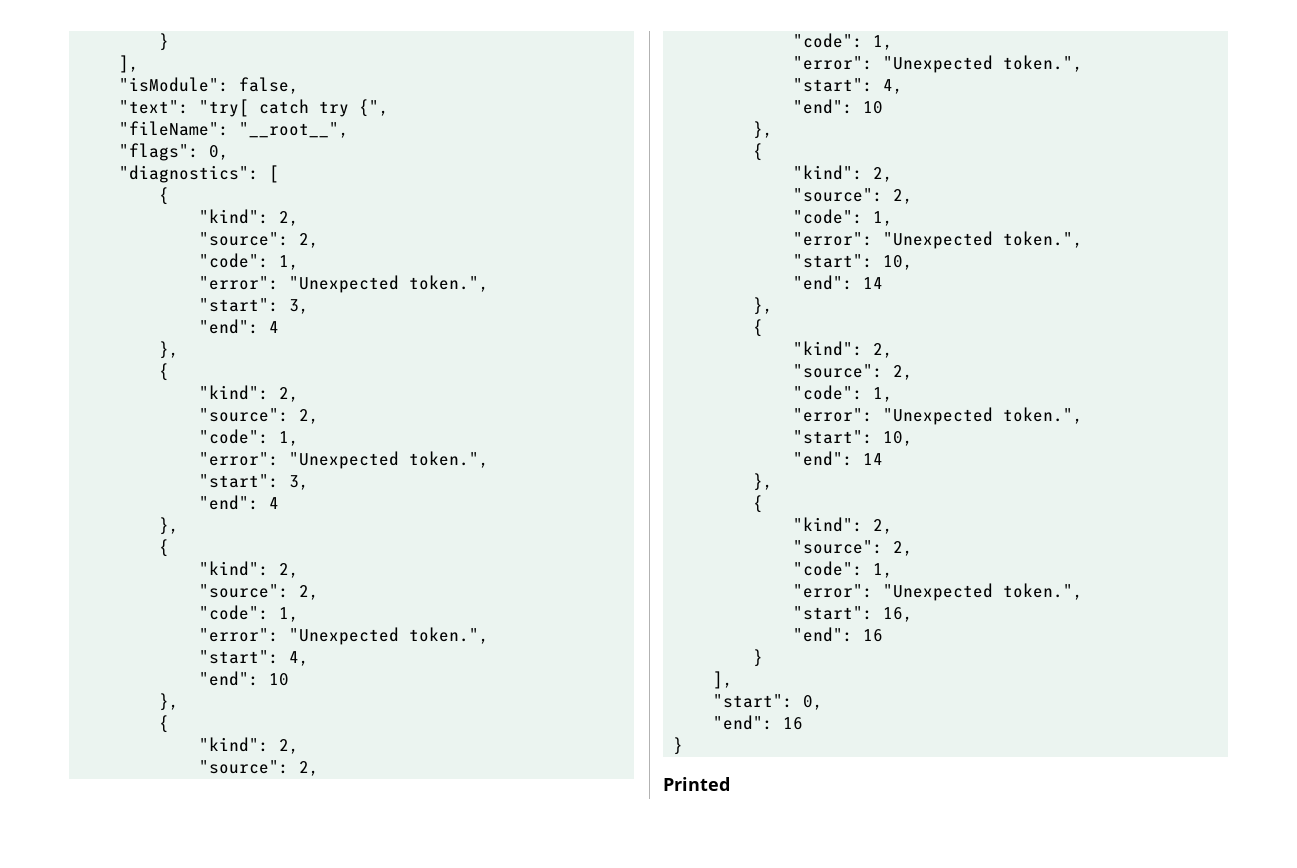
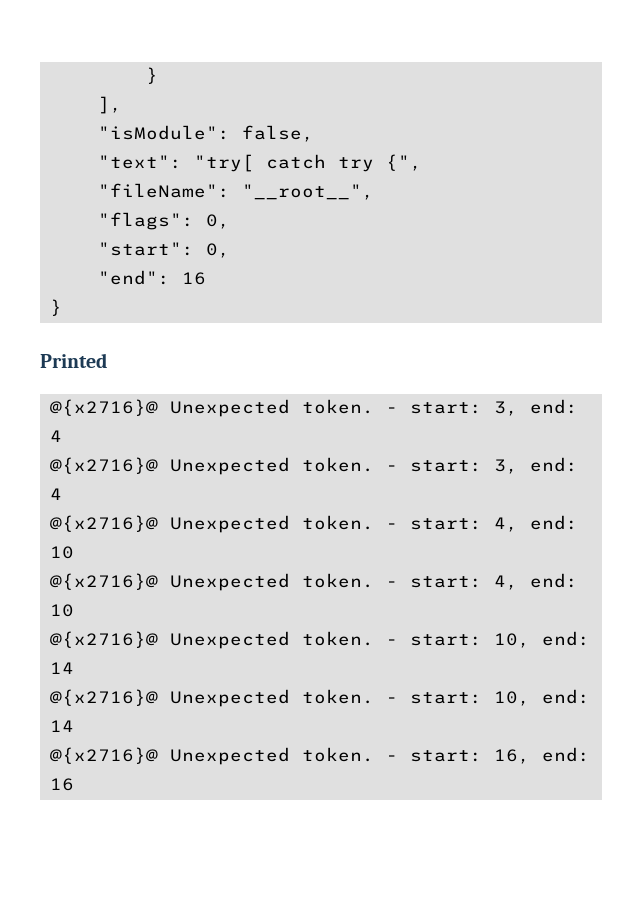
- "diagnostics": [
- {
- "kind": 2,
- "source": 2,
- "code": 1,
- "error": "Unexpected token.",
- "start": 3,
- "end": 4
- },
- {
- "kind": 2,
- "source": 2,
- "code": 1,
- "error": "Unexpected token.",
- "start": 3,
- "end": 4
- },
- {
- "kind": 2,
- "source": 2,
- "code": 1,
- "error": "Unexpected token.",
- "start": 4,
- "end": 10
- },
- {
- "kind": 2,
- "source": 2,
- "code": 1,
- "error": "Unexpected token.",
- "start": 4,
- "end": 10
- },
- {
- "kind": 2,
- "source": 2,
- "code": 1,
- "error": "Unexpected token.",
- "start": 10,
- "end": 14
- },
- {
- "kind": 2,
- "source": 2,
- "code": 1,
- "error": "Unexpected token.",
- "start": 10,
- "end": 14
- },
- {
- "kind": 2,
- "source": 2,
- "code": 1,
- "error": "Unexpected token.",
- "start": 16,
- "end": 16
- }
- ],
  Printed
+ @{x2716}@ Unexpected token. - start: 3, end: 4
+ @{x2716}@ Unexpected token. - start: 3, end: 4
+ @{x2716}@ Unexpected token. - start: 4, end: 10
+ @{x2716}@ Unexpected token. - start: 4, end: 10
+ @{x2716}@ Unexpected token. - start: 10, end: 14
+ @{x2716}@ Unexpected token. - start: 10, end: 14
+ @{x2716}@ Unexpected token. - start: 16, end: 16

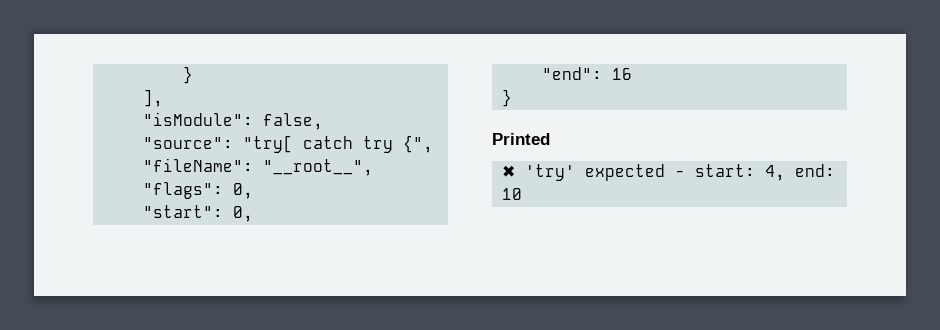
- "text": "try[ catch try {",
+ "source": "try[ catch try {",
  Printed
- @{x2716}@ Unexpected token. - start: 3, end: 4
- @{x2716}@ Unexpected token. - start: 3, end: 4
- @{x2716}@ Unexpected token. - start: 4, end: 10
- @{x2716}@ Unexpected token. - start: 4, end: 10
- @{x2716}@ Unexpected token. - start: 10, end: 14
- @{x2716}@ Unexpected token. - start: 10, end: 14
- @{x2716}@ Unexpected token. - start: 16, end: 16
+ ✖ 'try' expected - start: 4, end: 10

